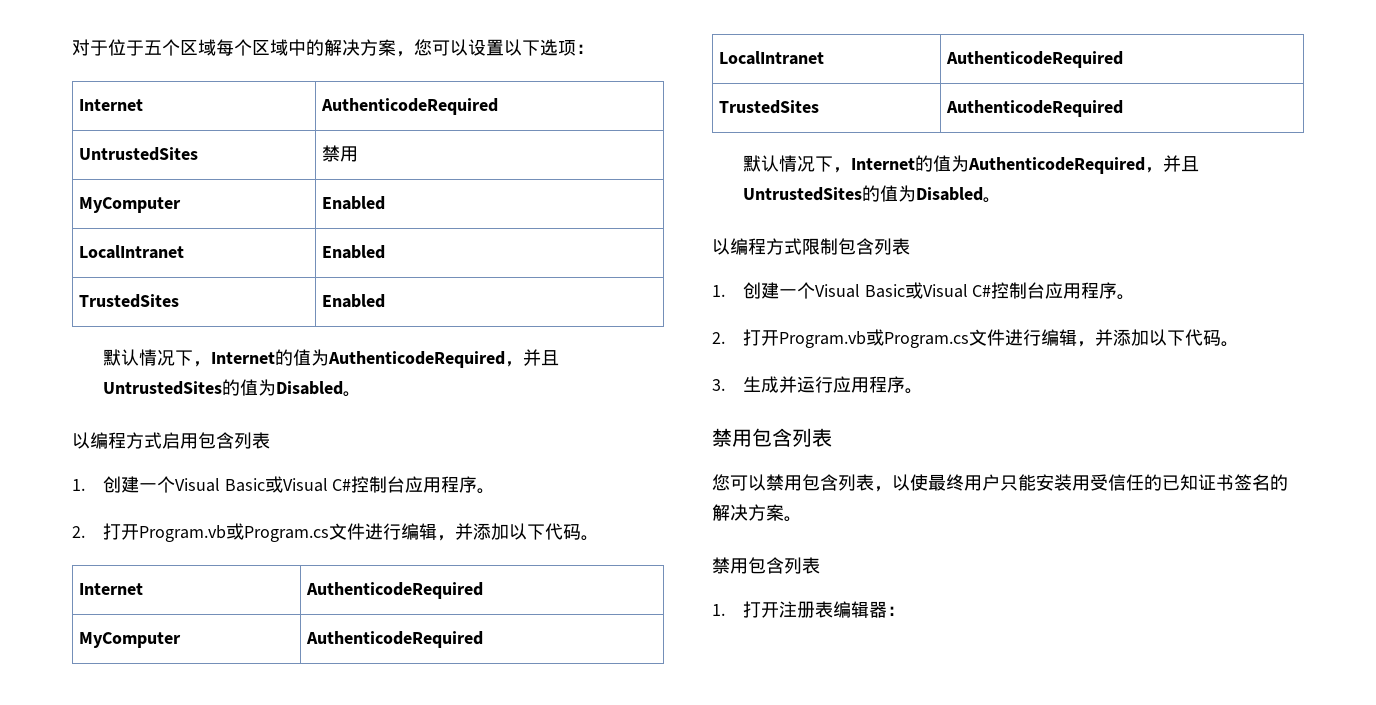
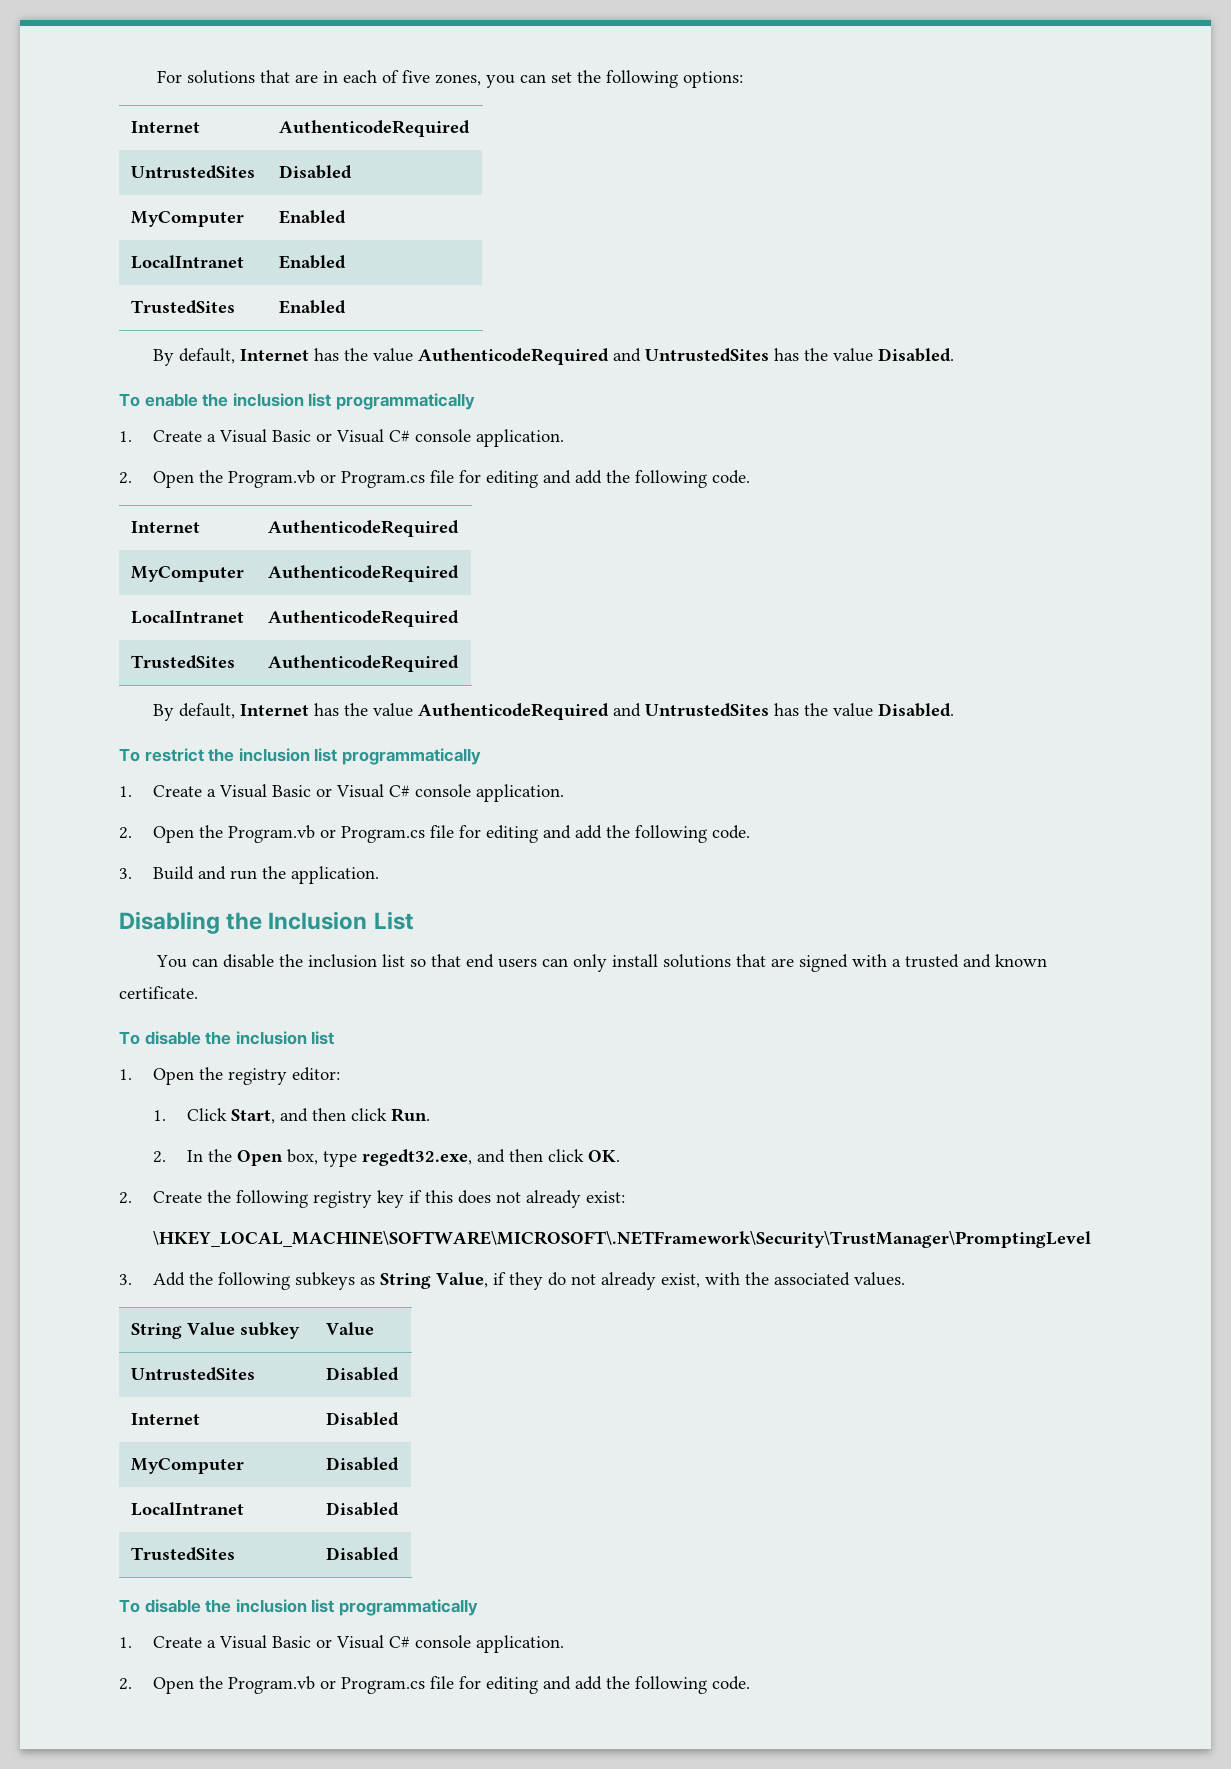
- 对于位于五个区域每个区域中的解决方案，您可以设置以下选项：
+ For solutions that are in each of five zones, you can set the following options:
  Internet | AuthenticodeRequired
- UntrustedSites | 禁用
+ UntrustedSites | Disabled
  TrustedSites | Enabled
- 默认情况下，Internet的值为AuthenticodeRequired，并且UntrustedSites的值为Disabled。
- 以编程方式启用包含列表
- 1.创建一个Visual Basic或Visual C#控制台应用程序。
- 2.打开Program.vb或Program.cs文件进行编辑，并添加以下代码。
+ By default, Internet has the value AuthenticodeRequired and UntrustedSites has the value Disabled.
+ To enable the inclusion list programmatically
+ 1. Create a Visual Basic or Visual C# console application.
+ 2. Open the Program.vb or Program.cs file for editing and add the following code.
  TrustedSites | AuthenticodeRequired
- 默认情况下，Internet的值为AuthenticodeRequired，并且UntrustedSites的值为Disabled。
- 以编程方式限制包含列表
- 1.创建一个Visual Basic或Visual C#控制台应用程序。
- 2.打开Program.vb或Program.cs文件进行编辑，并添加以下代码。
- 3.生成并运行应用程序。
- 禁用包含列表
- 您可以禁用包含列表，以使最终用户只能安装用受信任的已知证书签名的解决方案。
- 禁用包含列表
- 1.打开注册表编辑器：
+ By default, Internet has the value AuthenticodeRequired and UntrustedSites has the value Disabled.
+ To restrict the inclusion list programmatically
+ 1. Create a Visual Basic or Visual C# console application.
+ 2. Open the Program.vb or Program.cs file for editing and add the following code.
+ 3. Build and run the application.
+ Disabling the Inclusion List
+ You can disable the inclusion list so that end users can only install solutions that are signed with a trusted and known certificate.
+ To disable the inclusion list
+ 1. Open the registry editor:
+ 1. Click Start, and then click Run.
+ 2. In the Open box, type regedt32.exe, and then click OK.
+ 2. Create the following registry key if this does not already exist:
+ \HKEY_LOCAL_MACHINE\SOFTWARE\MICROSOFT\.NETFramework\Security\TrustManager\PromptingLevel
+ 3. Add the following subkeys as String Value, if they do not already exist, with the associated values.
+ String Value subkey | Value
+ UntrustedSites | Disabled
+ Internet | Disabled
+ MyComputer | Disabled
+ LocalIntranet | Disabled
+ TrustedSites | Disabled
+ To disable the inclusion list programmatically
+ 1. Create a Visual Basic or Visual C# console application.
+ 2. Open the Program.vb or Program.cs file for editing and add the following code.

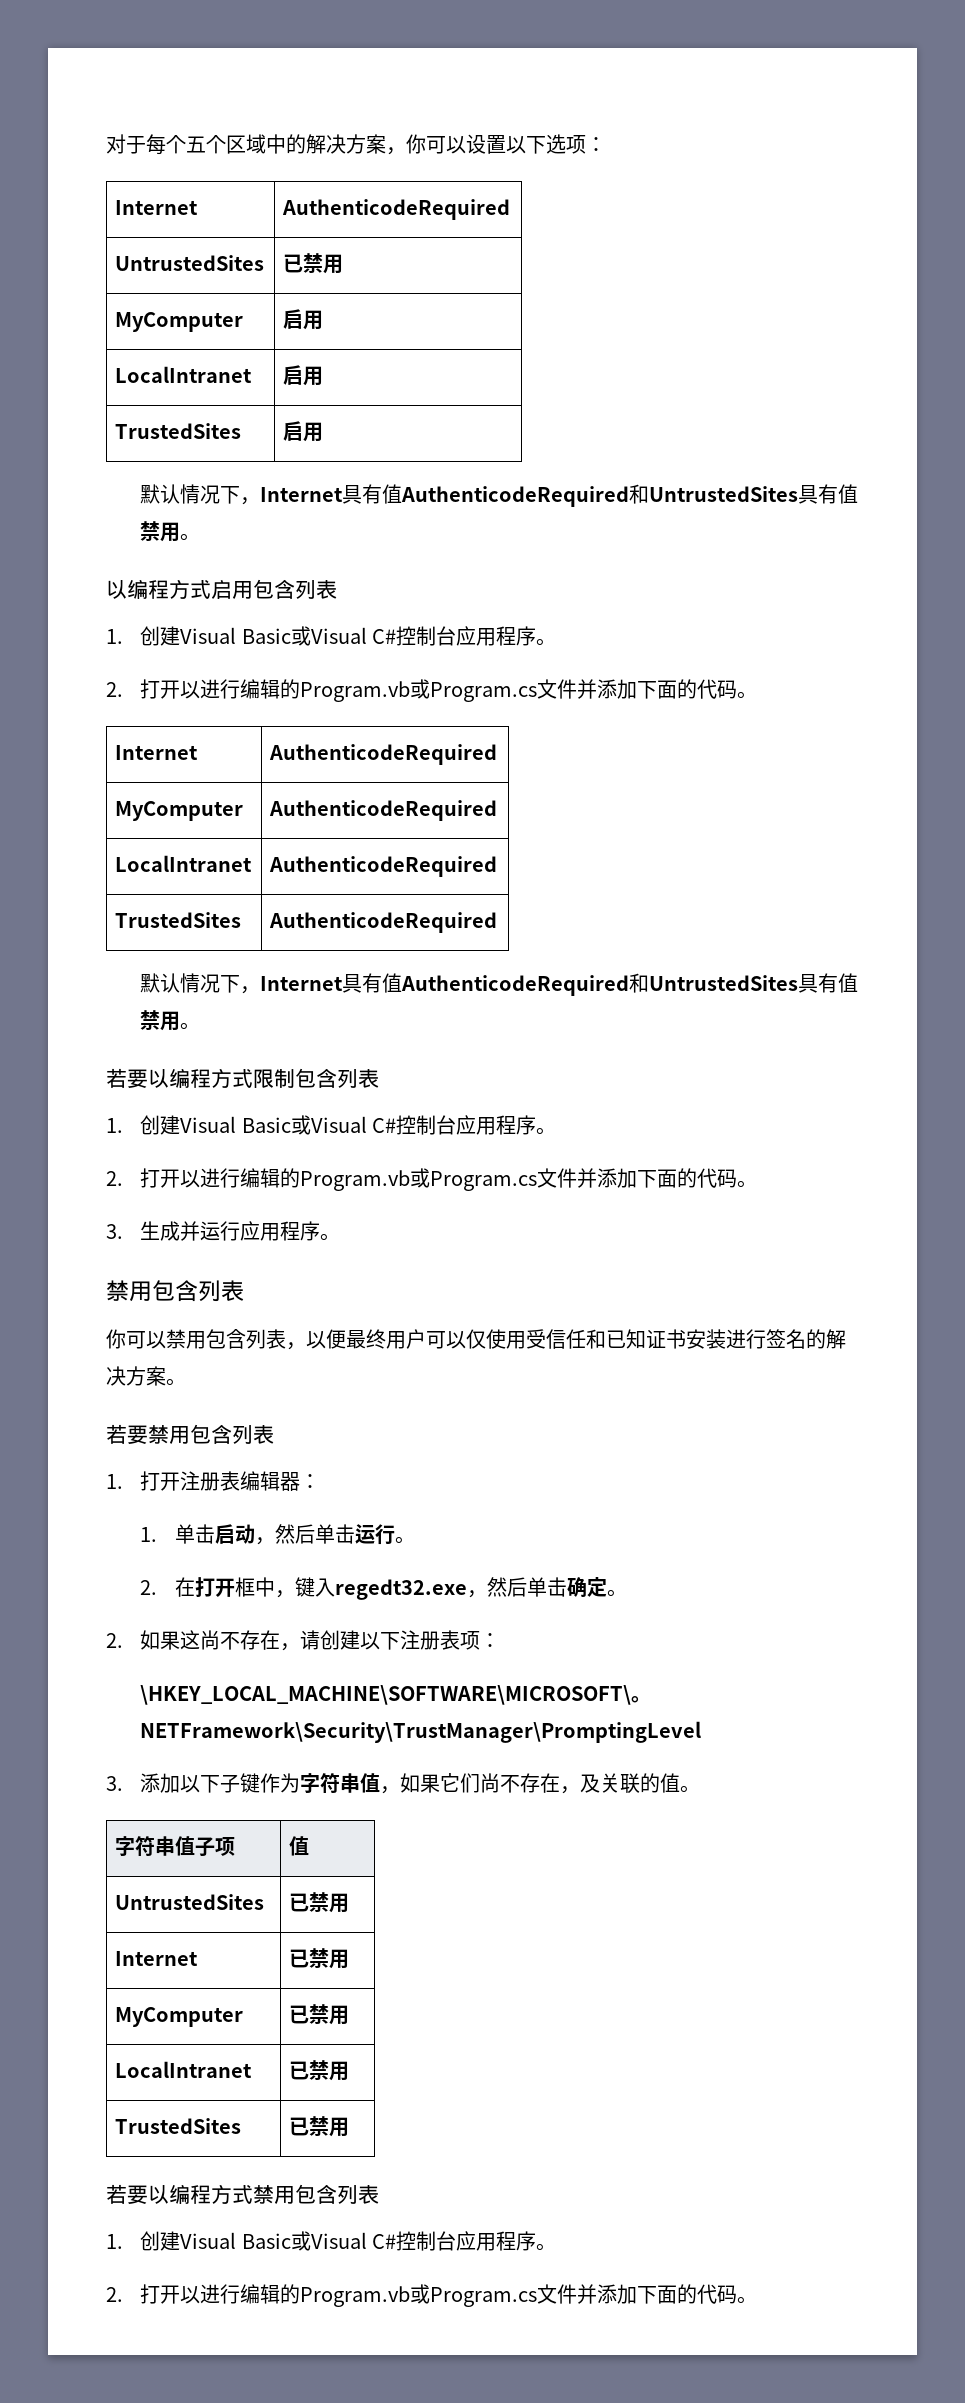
- For solutions that are in each of five zones, you can set the following options:
+ 对于每个五个区域中的解决方案，你可以设置以下选项：
  Internet | AuthenticodeRequired
- UntrustedSites | Disabled
- MyComputer | Enabled
- LocalIntranet | Enabled
- TrustedSites | Enabled
- By default, Internet has the value AuthenticodeRequired and UntrustedSites has the value Disabled.
- To enable the inclusion list programmatically
- 1. Create a Visual Basic or Visual C# console application.
- 2. Open the Program.vb or Program.cs file for editing and add the following code.
+ UntrustedSites | 已禁用
+ MyComputer | 启用
+ LocalIntranet | 启用
+ TrustedSites | 启用
+ 默认情况下，Internet具有值AuthenticodeRequired和UntrustedSites具有值禁用。
+ 以编程方式启用包含列表
+ 1.创建Visual Basic或Visual C#控制台应用程序。
+ 2.打开以进行编辑的Program.vb或Program.cs文件并添加下面的代码。
  TrustedSites | AuthenticodeRequired
- By default, Internet has the value AuthenticodeRequired and UntrustedSites has the value Disabled.
- To restrict the inclusion list programmatically
- 1. Create a Visual Basic or Visual C# console application.
- 2. Open the Program.vb or Program.cs file for editing and add the following code.
- 3. Build and run the application.
- Disabling the Inclusion List
- You can disable the inclusion list so that end users can only install solutions that are signed with a trusted and known certificate.
- To disable the inclusion list
- 1. Open the registry editor:
- 1. Click Start, and then click Run.
- 2. In the Open box, type regedt32.exe, and then click OK.
- 2. Create the following registry key if this does not already exist:
- \HKEY_LOCAL_MACHINE\SOFTWARE\MICROSOFT\.NETFramework\Security\TrustManager\PromptingLevel
- 3. Add the following subkeys as String Value, if they do not already exist, with the associated values.
- String Value subkey | Value
- UntrustedSites | Disabled
- Internet | Disabled
- MyComputer | Disabled
- LocalIntranet | Disabled
- TrustedSites | Disabled
- To disable the inclusion list programmatically
- 1. Create a Visual Basic or Visual C# console application.
- 2. Open the Program.vb or Program.cs file for editing and add the following code.
+ 默认情况下，Internet具有值AuthenticodeRequired和UntrustedSites具有值禁用。
+ 若要以编程方式限制包含列表
+ 1.创建Visual Basic或Visual C#控制台应用程序。
+ 2.打开以进行编辑的Program.vb或Program.cs文件并添加下面的代码。
+ 3.生成并运行应用程序。
+ 禁用包含列表
+ 你可以禁用包含列表，以便最终用户可以仅使用受信任和已知证书安装进行签名的解决方案。
+ 若要禁用包含列表
+ 1.打开注册表编辑器：
+ 1.单击启动，然后单击运行。
+ 2.在打开框中，键入regedt32.exe，然后单击确定。
+ 2.如果这尚不存在，请创建以下注册表项：
+ \HKEY_LOCAL_MACHINE\SOFTWARE\MICROSOFT\。NETFramework\Security\TrustManager\PromptingLevel
+ 3.添加以下子键作为字符串值，如果它们尚不存在，及关联的值。
+ 字符串值子项 | 值
+ UntrustedSites | 已禁用
+ Internet | 已禁用
+ MyComputer | 已禁用
+ LocalIntranet | 已禁用
+ TrustedSites | 已禁用
+ 若要以编程方式禁用包含列表
+ 1.创建Visual Basic或Visual C#控制台应用程序。
+ 2.打开以进行编辑的Program.vb或Program.cs文件并添加下面的代码。

